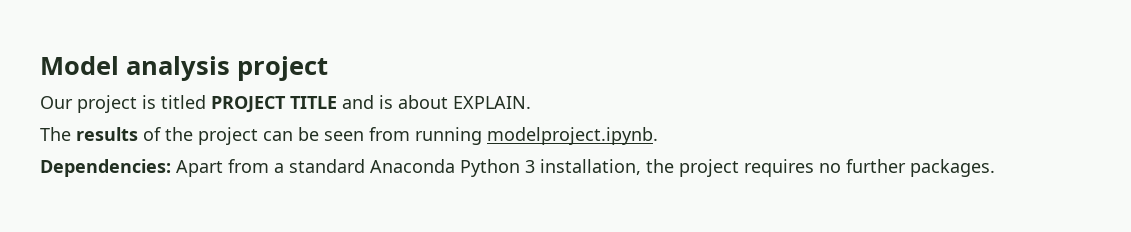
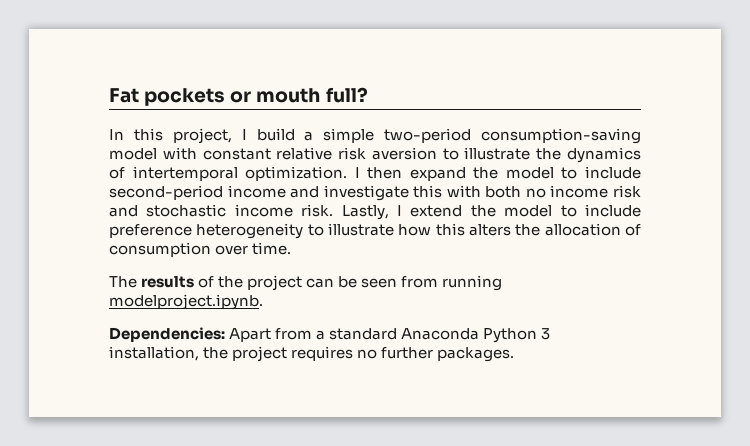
- Model analysis project
- Our project is titled PROJECT TITLE and is about EXPLAIN.
+ Fat pockets or mouth full?
+ In this project, I build a simple two-period consumption-saving model with constant relative risk aversion to illustrate the dynamics of intertemporal optimization. I then expand the model to include second-period income and investigate this with both no income risk and stochastic income risk. Lastly, I extend the model to include preference heterogeneity to illustrate how this alters the allocation of consumption over time.

